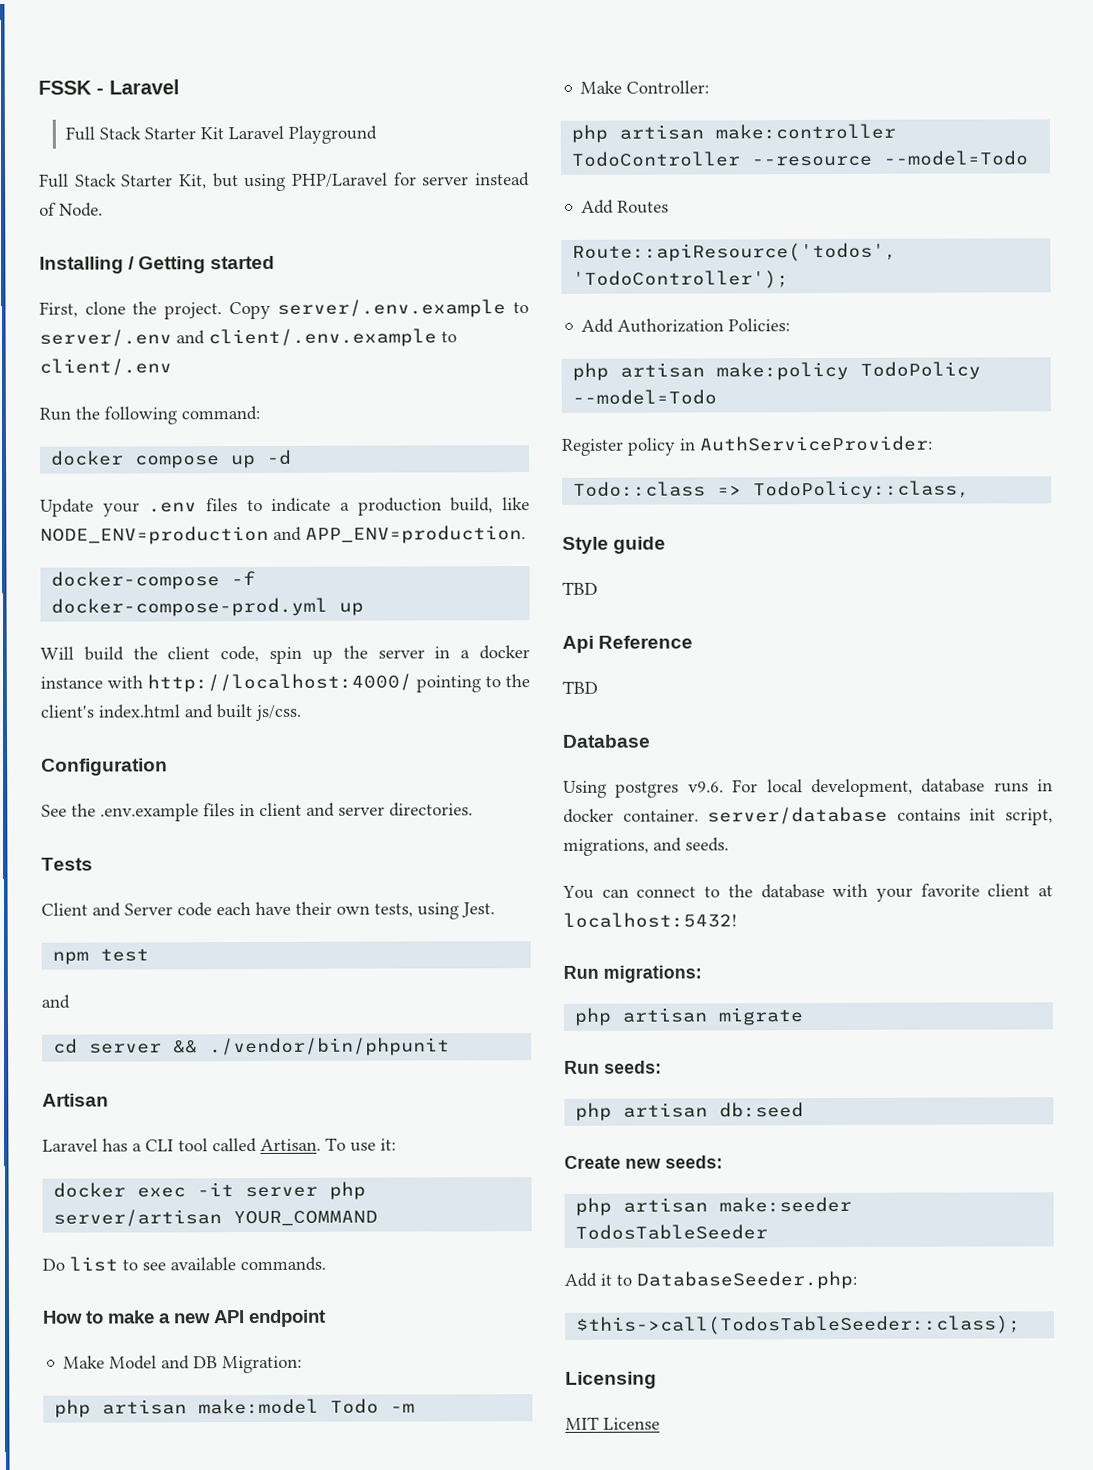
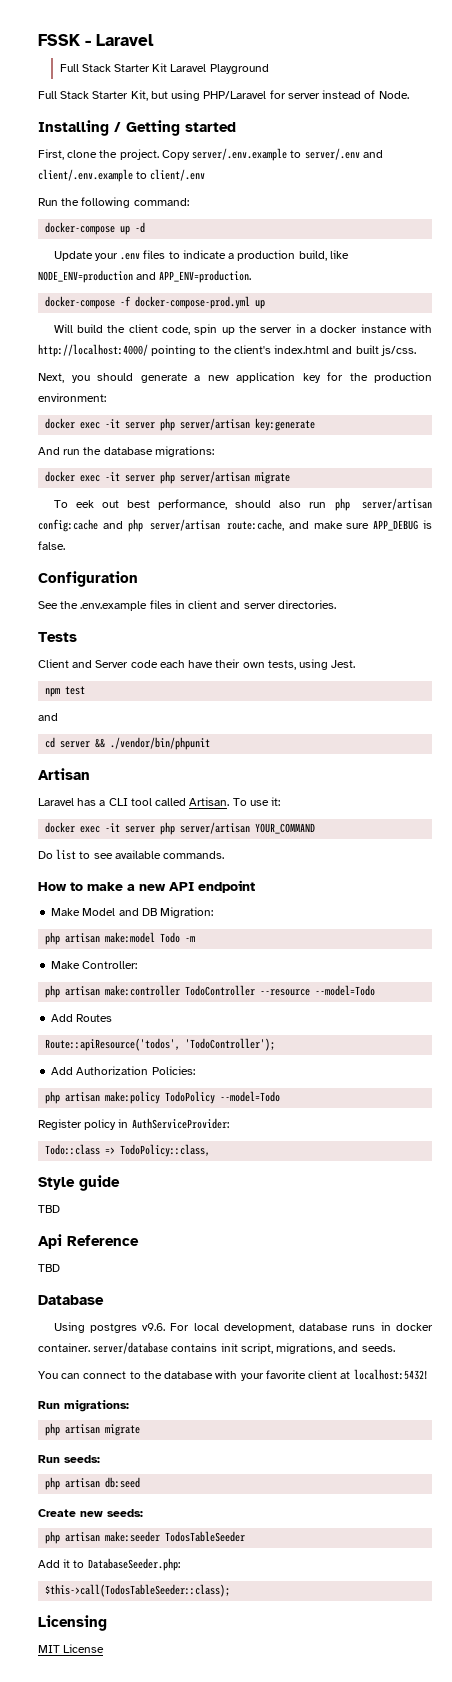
- docker compose up -d
+ docker-compose up -d
+ Next, you should generate a new application key for the production environment:
+ docker exec -it server php server/artisan key:generate
+ And run the database migrations:
+ docker exec -it server php server/artisan migrate
+ To eek out best performance, should also run php server/artisan config:cache and php server/artisan route:cache, and make sure APP_DEBUG is false.

